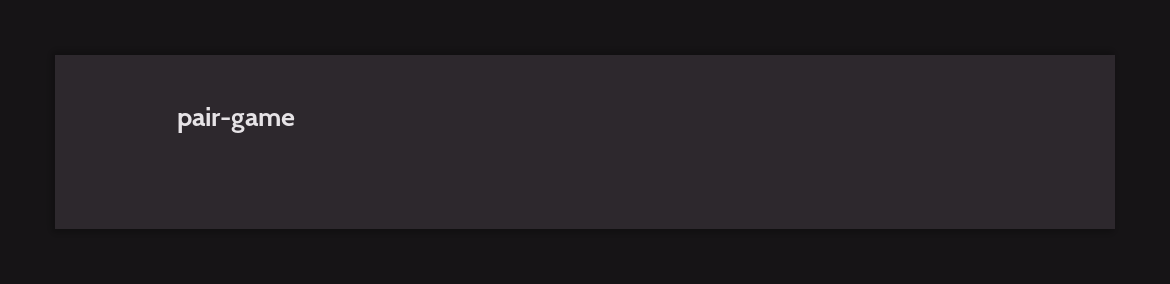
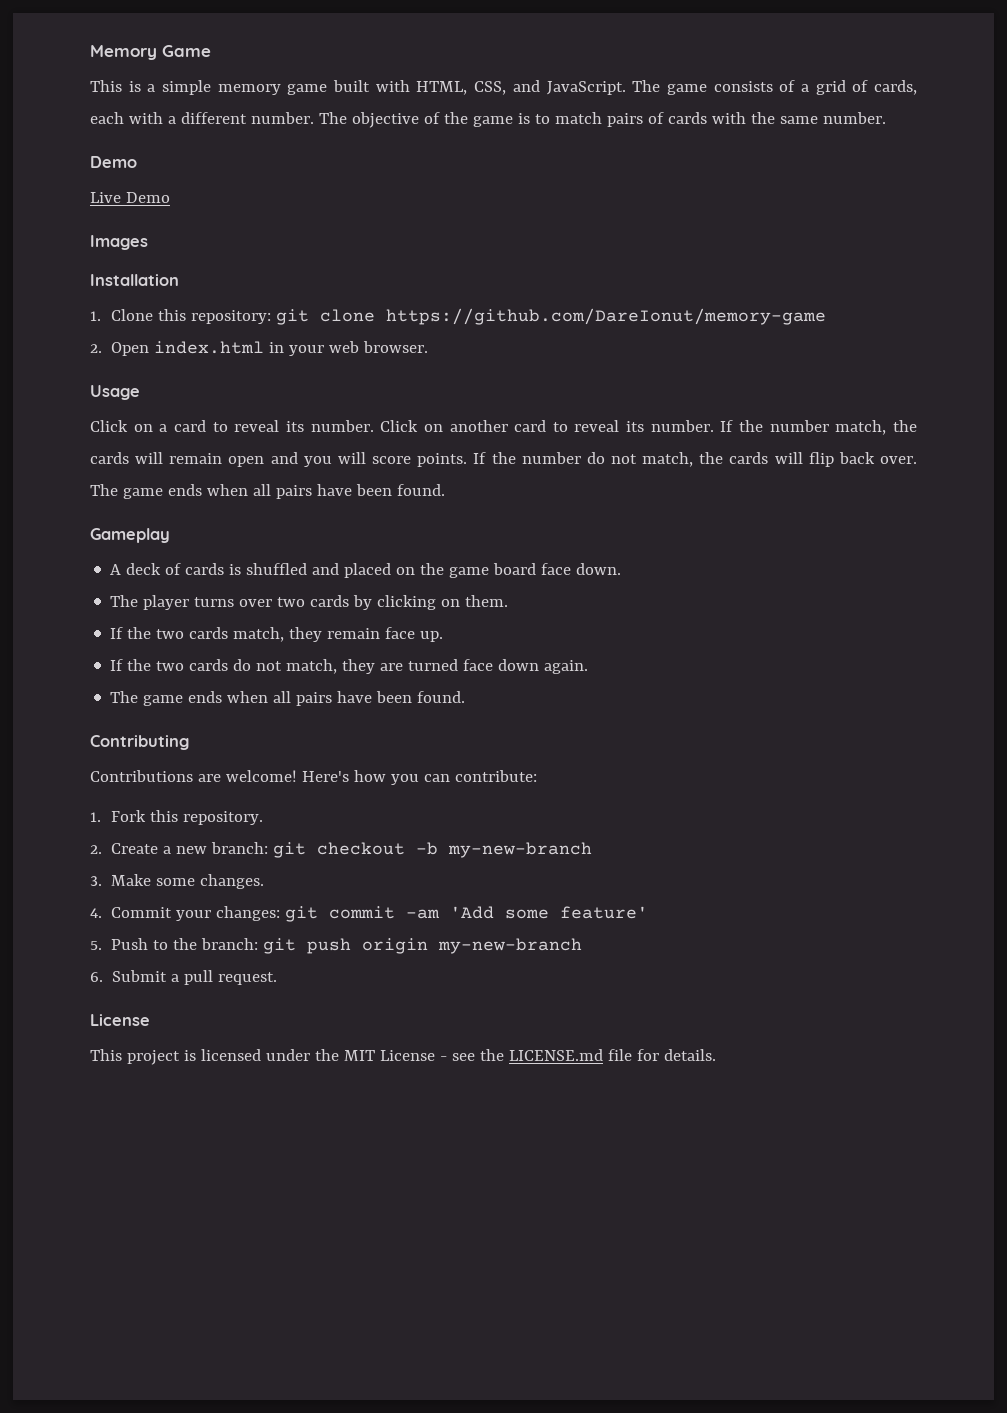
- pair-game
+ Memory Game
+ This is a simple memory game built with HTML, CSS, and JavaScript. The game consists of a grid of cards, each with a different number. The objective of the game is to match pairs of cards with the same number.
+ Demo
+ Live Demo
+ Images
+ Installation
+ 1. Clone this repository: git clone https://github.com/DareIonut/memory-game
+ 2. Open index.html in your web browser.
+ Usage
+ Click on a card to reveal its number. Click on another card to reveal its number. If the number match, the cards will remain open and you will score points. If the number do not match, the cards will flip back over. The game ends when all pairs have been found.
+ Gameplay
+ A deck of cards is shuffled and placed on the game board face down.
+ The player turns over two cards by clicking on them.
+ If the two cards match, they remain face up.
+ If the two cards do not match, they are turned face down again.
+ The game ends when all pairs have been found.
+ Contributing
+ Contributions are welcome! Here's how you can contribute:
+ 1. Fork this repository.
+ 2. Create a new branch: git checkout -b my-new-branch
+ 3. Make some changes.
+ 4. Commit your changes: git commit -am 'Add some feature'
+ 5. Push to the branch: git push origin my-new-branch
+ 6. Submit a pull request.
+ License
+ This project is licensed under the MIT License - see the LICENSE.md file for details.

